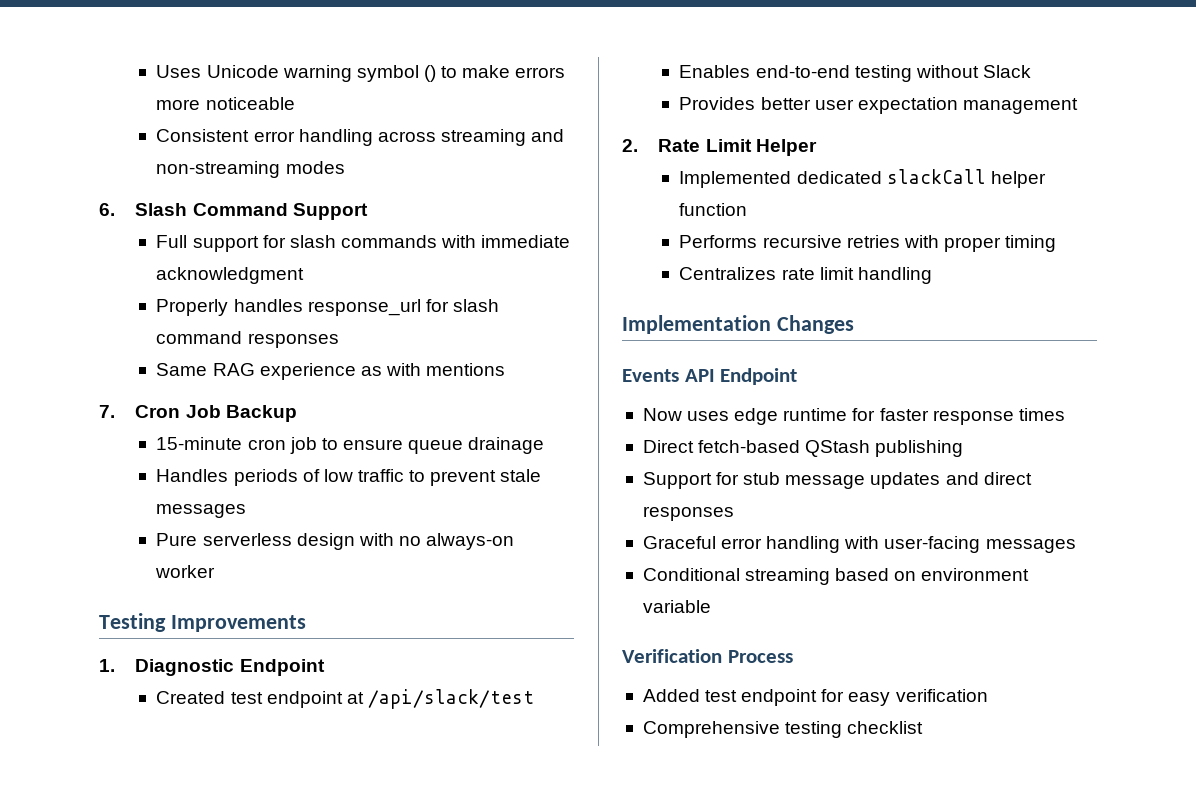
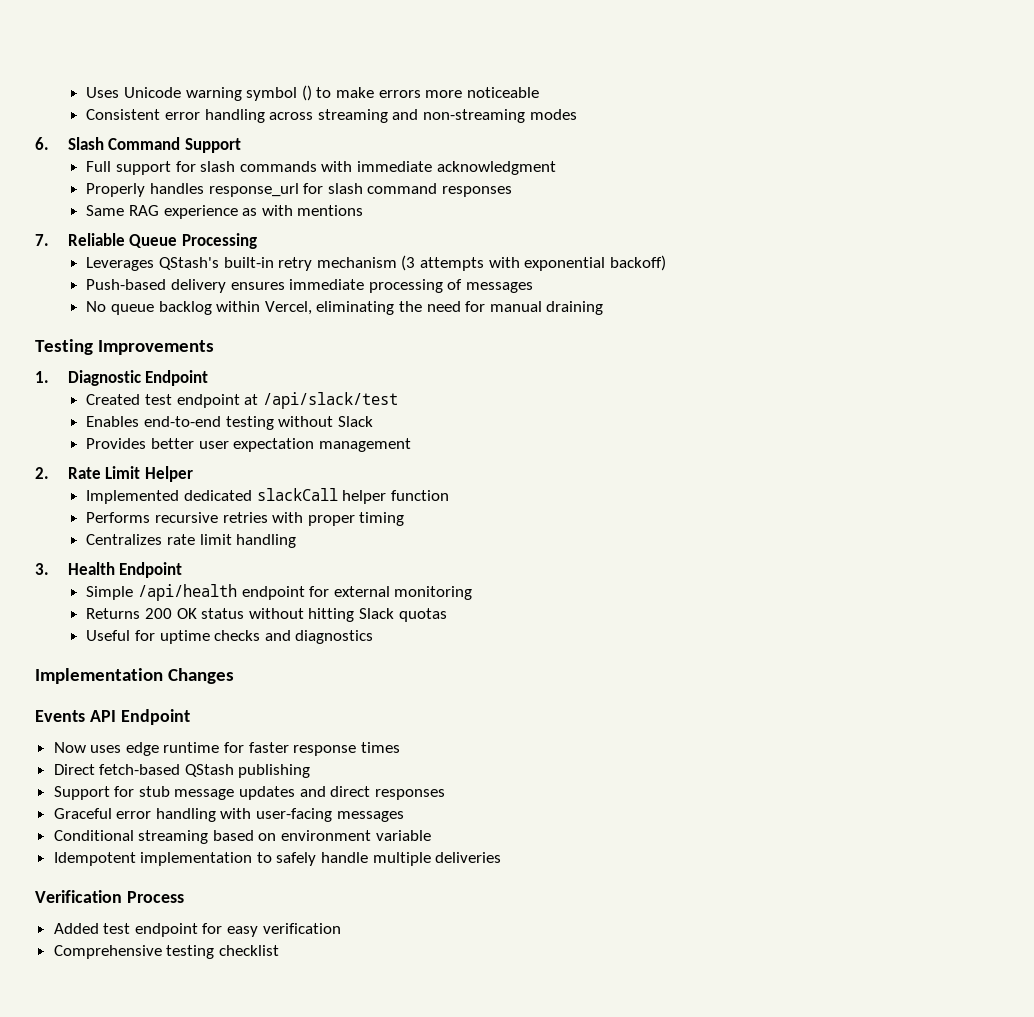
- 7. Cron Job Backup
- 15-minute cron job to ensure queue drainage
- Handles periods of low traffic to prevent stale messages
- Pure serverless design with no always-on worker
+ 7. Reliable Queue Processing
+ Leverages QStash's built-in retry mechanism (3 attempts with exponential backoff)
+ Push-based delivery ensures immediate processing of messages
+ No queue backlog within Vercel, eliminating the need for manual draining
+ 3. Health Endpoint
+ Simple /api/health endpoint for external monitoring
+ Returns 200 OK status without hitting Slack quotas
+ Useful for uptime checks and diagnostics
+ Idempotent implementation to safely handle multiple deliveries

